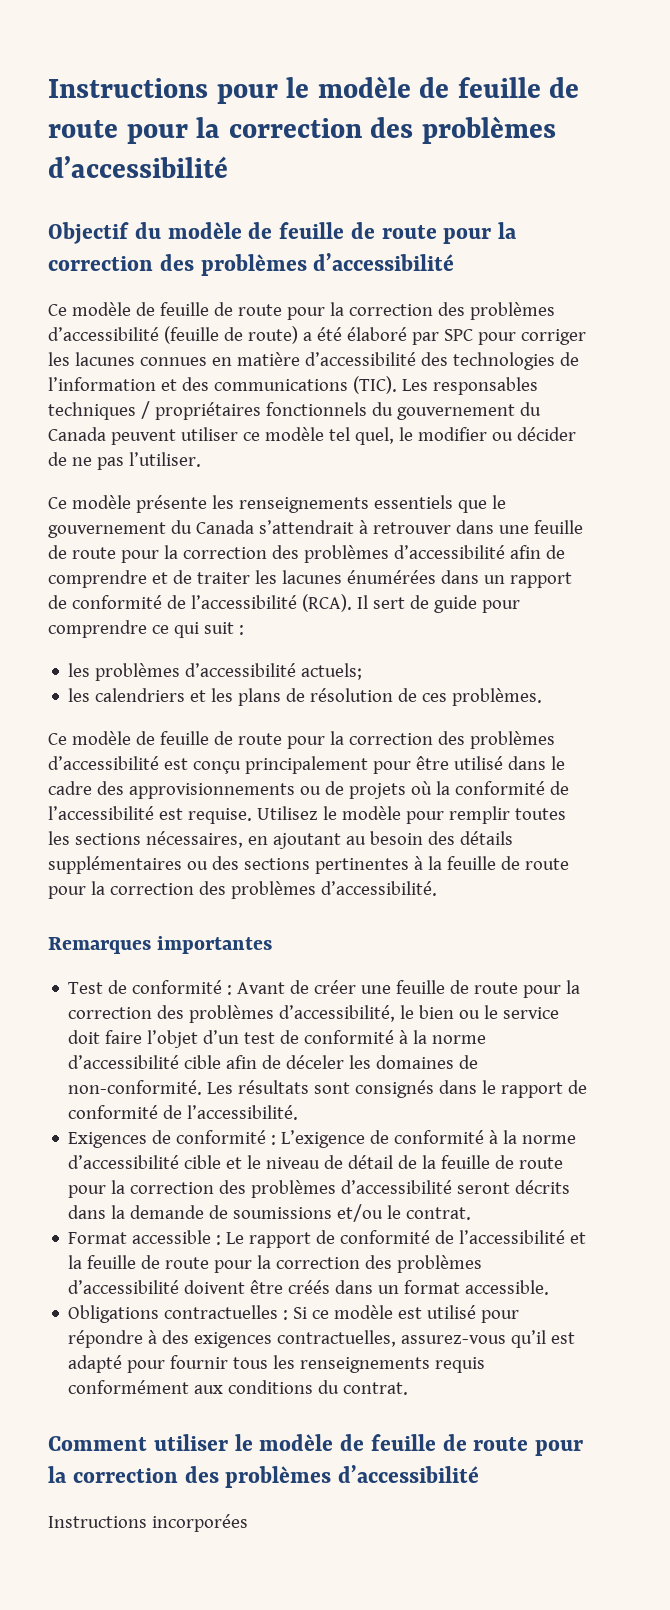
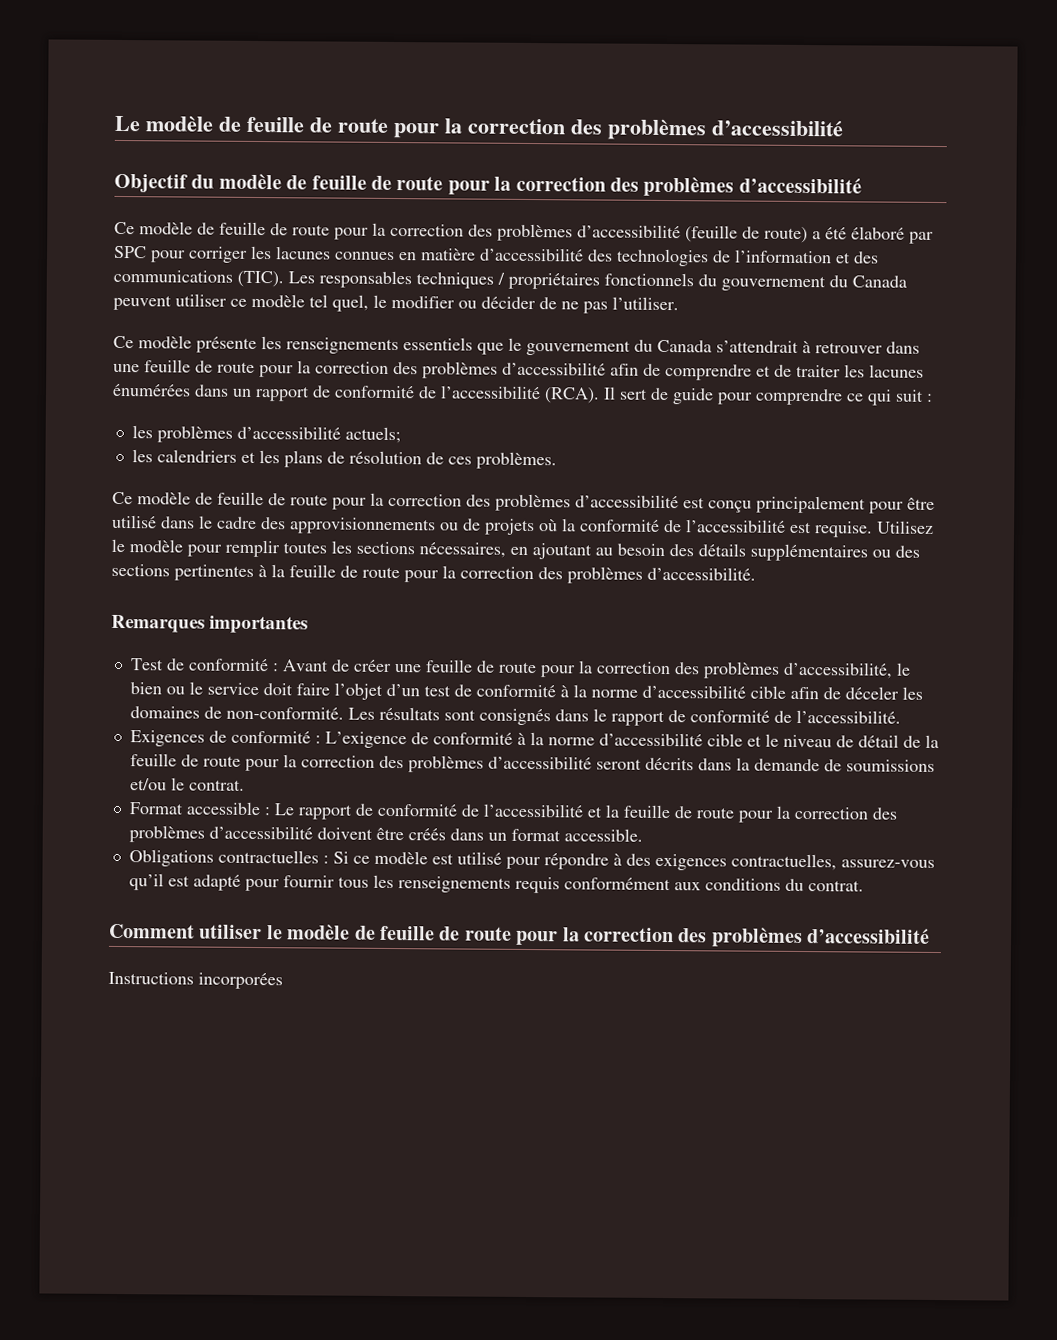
- Instructions pour le modèle de feuille de route pour la correction des problèmes d’accessibilité
+ Le modèle de feuille de route pour la correction des problèmes d’accessibilité

